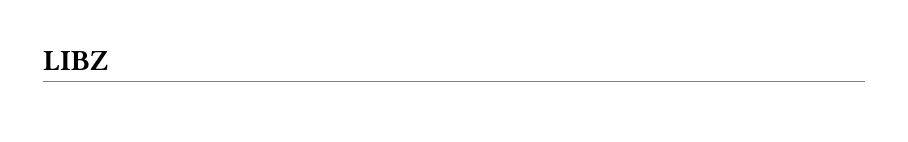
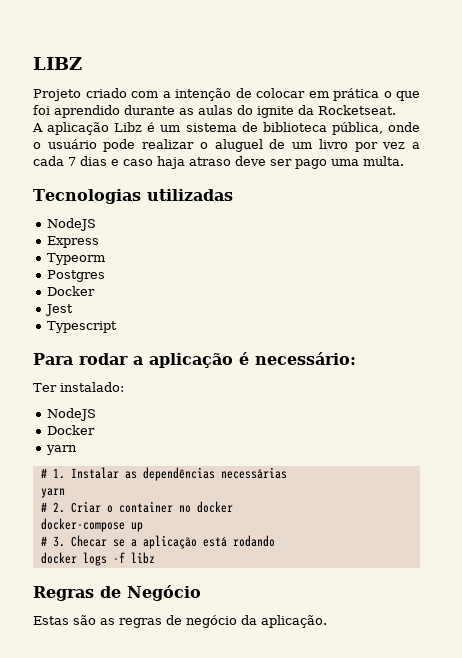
+ Projeto criado com a intenção de colocar em prática o que foi aprendido durante as aulas do ignite da Rocketseat.
+ A aplicação Libz é um sistema de biblioteca pública, onde o usuário pode realizar o aluguel de um livro por vez a cada 7 dias e caso haja atraso deve ser pago uma multa.
+ Tecnologias utilizadas
+ NodeJS
+ Express
+ Typeorm
+ Postgres
+ Docker
+ Jest
+ Typescript
+ Para rodar a aplicação é necessário:
+ Ter instalado:
+ NodeJS
+ Docker
+ yarn
+ # 1. Instalar as dependências necessárias
+ yarn
+ # 2. Criar o container no docker
+ docker-compose up
+ # 3. Checar se a aplicação está rodando
+ docker logs -f libz
+ Regras de Negócio
+ Estas são as regras de negócio da aplicação.

